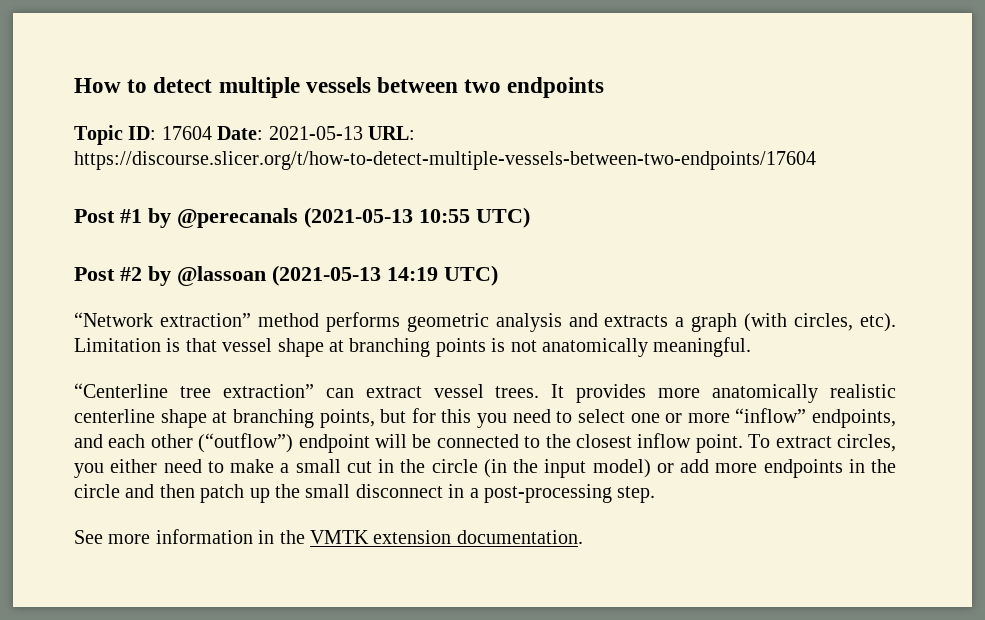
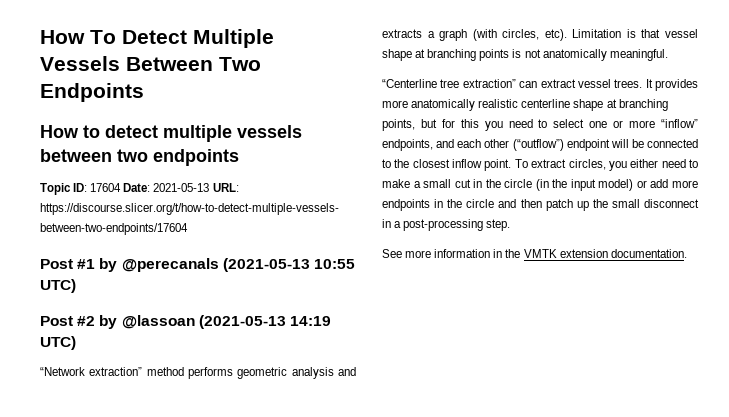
+ How To Detect Multiple Vessels Between Two Endpoints

